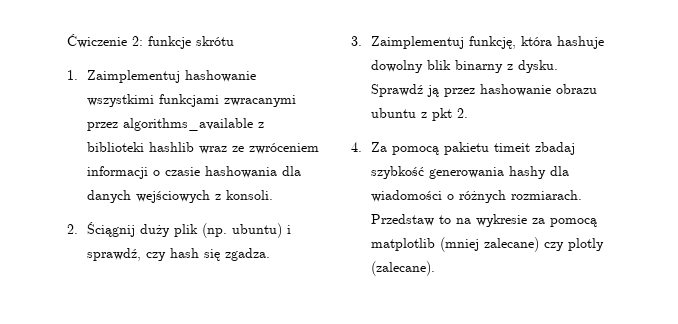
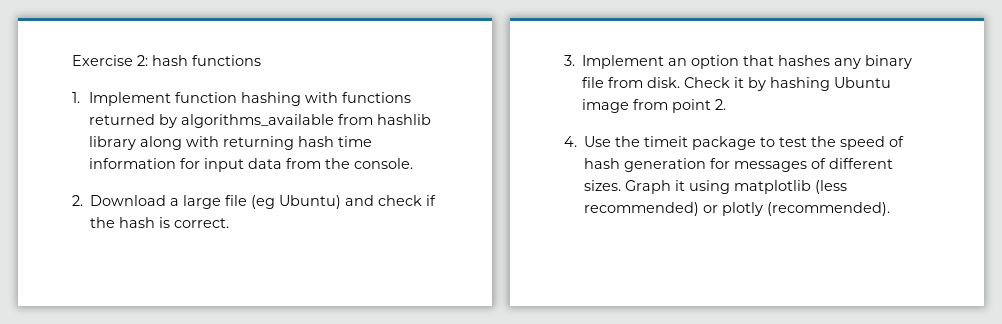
- Ćwiczenie 2: funkcje skrótu
- 1. Zaimplementuj hashowanie wszystkimi funkcjami zwracanymi przez algorithms_available z biblioteki hashlib wraz ze zwróceniem informacji o czasie hashowania dla danych wejściowych z konsoli.
- 2. Ściągnij duży plik (np. ubuntu) i sprawdź, czy hash się zgadza.
- 3. Zaimplementuj funkcję, która hashuje dowolny blik binarny z dysku. Sprawdź ją przez hashowanie obrazu ubuntu z pkt 2.
- 4. Za pomocą pakietu timeit zbadaj szybkość generowania hashy dla wiadomości o różnych rozmiarach. Przedstaw to na wykresie za pomocą matplotlib (mniej zalecane) czy plotly (zalecane).
+ Exercise 2: hash functions
+ 1. Implement function hashing with functions returned by algorithms_available from hashlib library along with returning hash time information for input data from the console.
+ 2. Download a large file (eg Ubuntu) and check if the hash is correct.
+ 3. Implement an option that hashes any binary file from disk. Check it by hashing Ubuntu image from point 2.
+ 4. Use the timeit package to test the speed of hash generation for messages of different sizes. Graph it using matplotlib (less recommended) or plotly (recommended).

